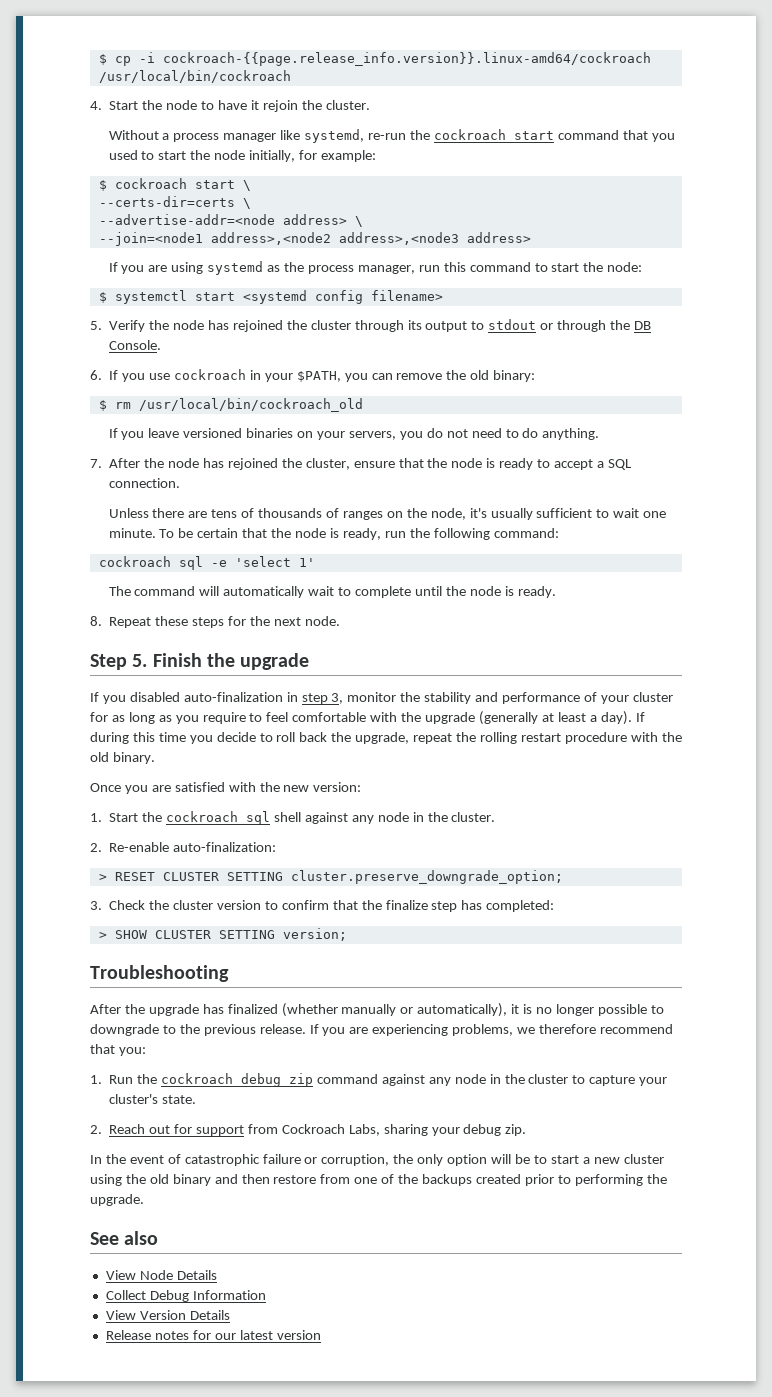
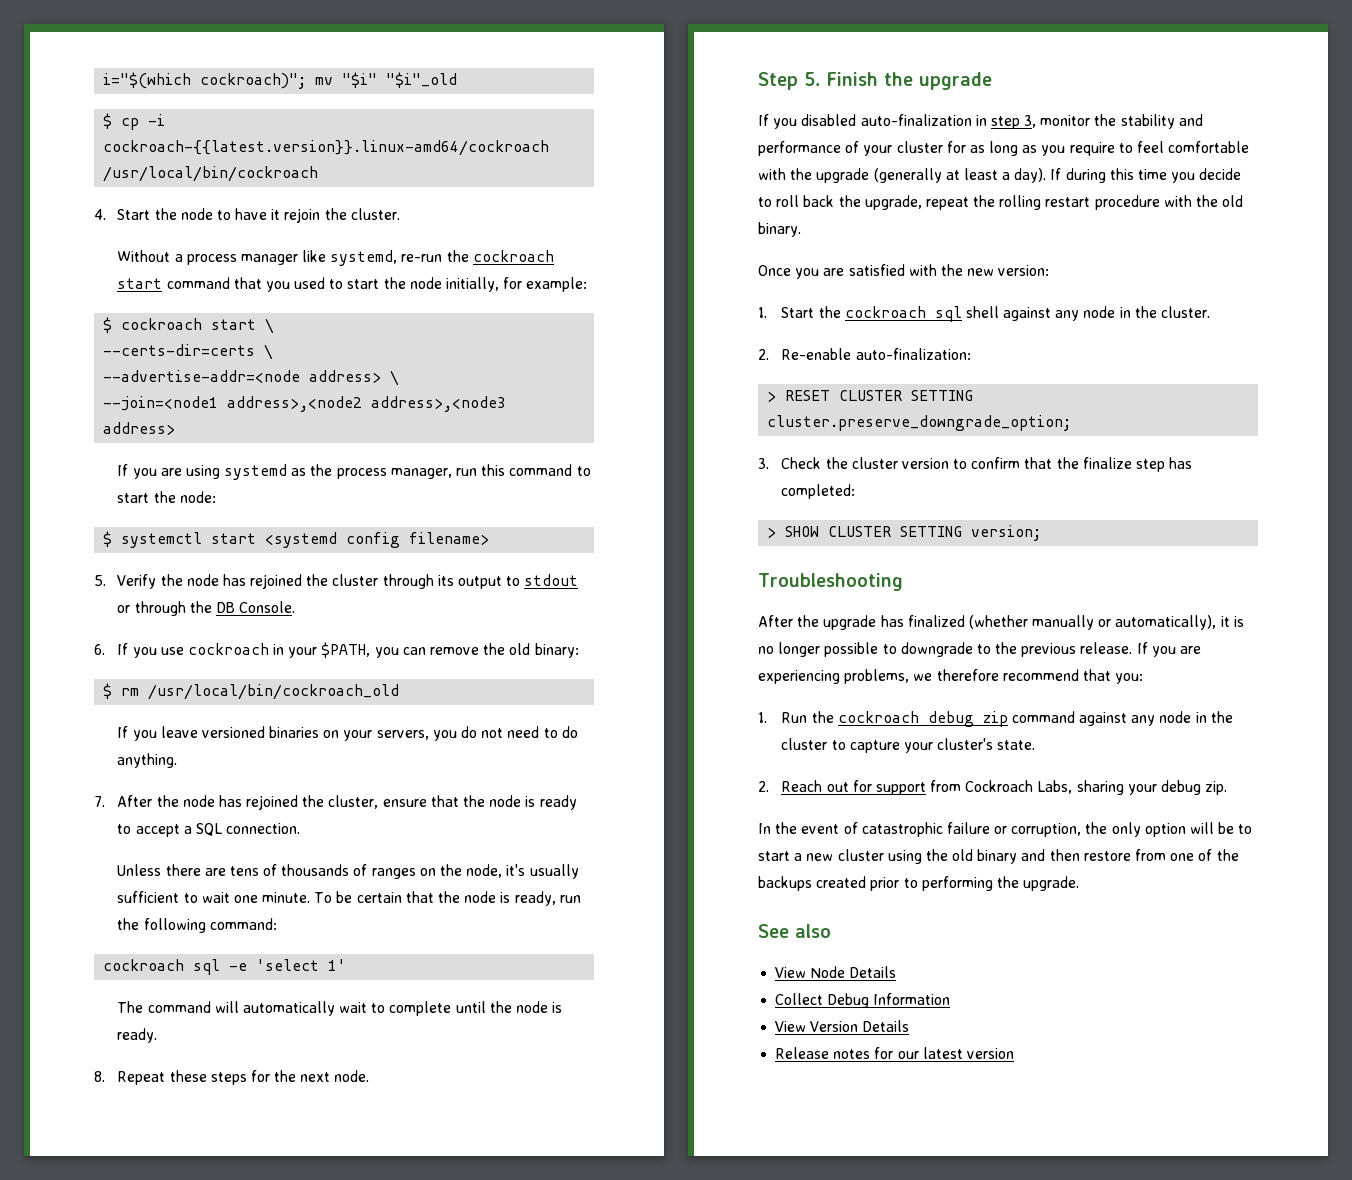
+ i="$(which cockroach)"; mv "$i" "$i"_old
- $ cp -i cockroach-{{page.release_info.version}}.linux-amd64/cockroach /usr/local/bin/cockroach
+ $ cp -i cockroach-{{latest.version}}.linux-amd64/cockroach /usr/local/bin/cockroach

